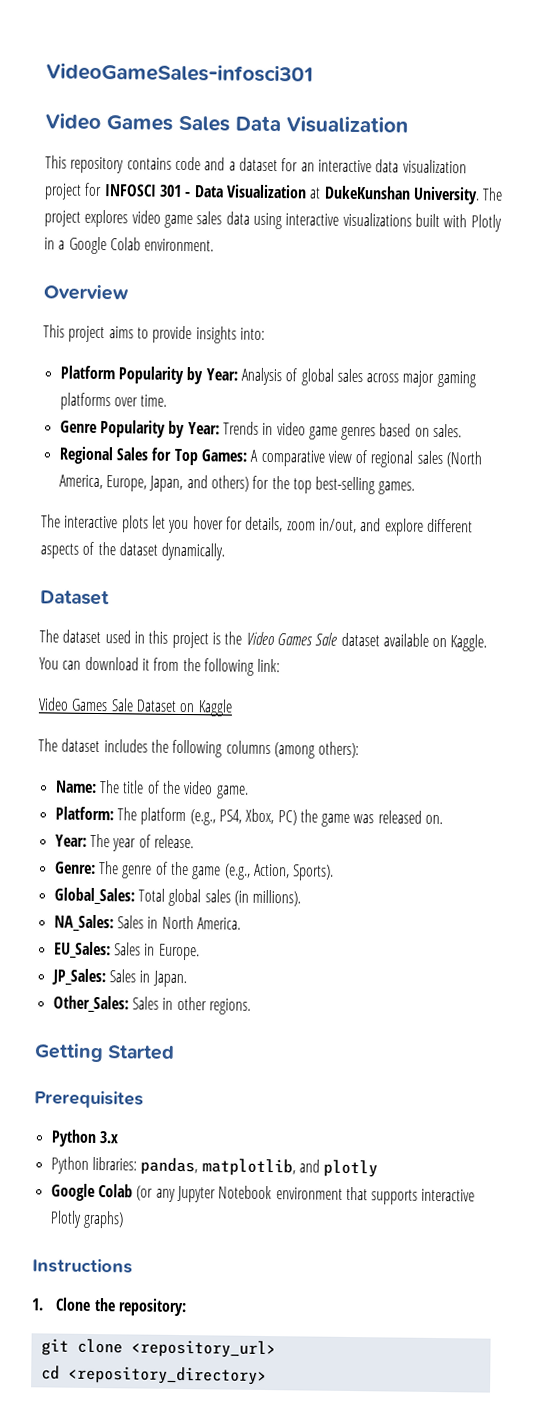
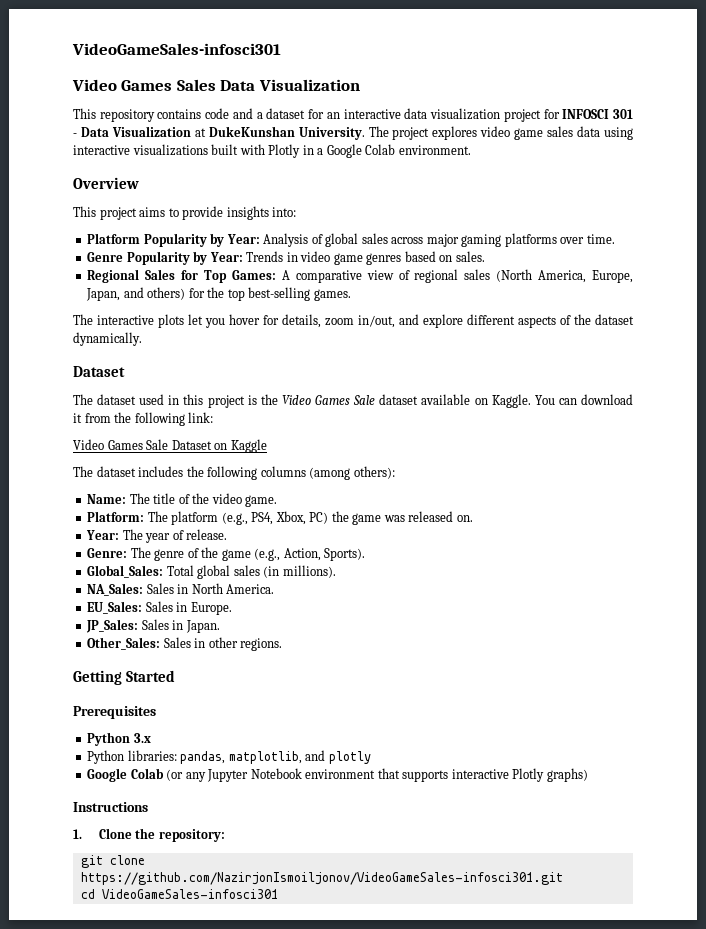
- git clone <repository_url>
+ git clone https://github.com/NazirjonIsmoiljonov/VideoGameSales-infosci301.git
- cd <repository_directory>
+ cd VideoGameSales-infosci301

